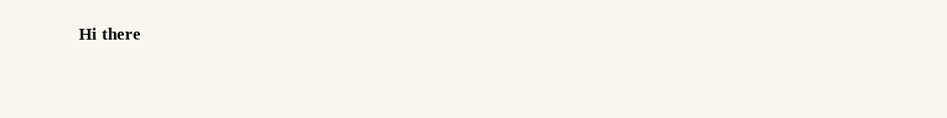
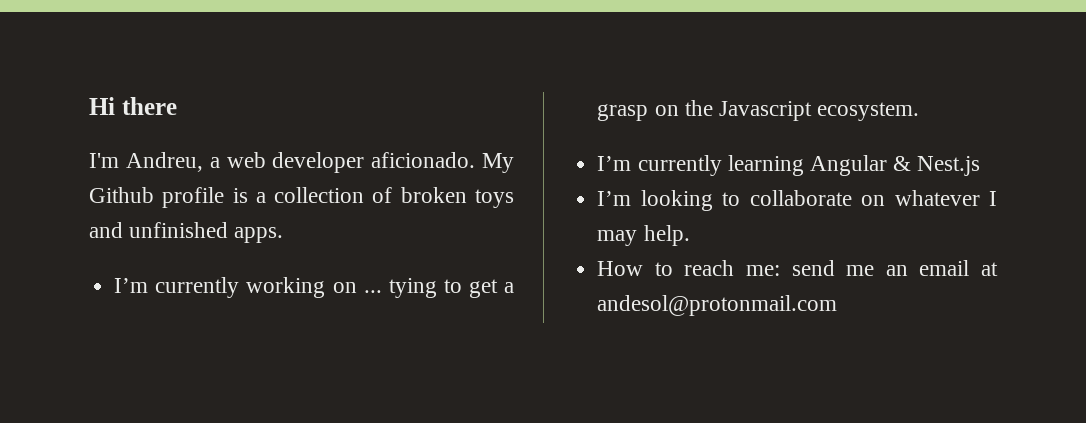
+ I'm Andreu, a web developer aficionado. My Github profile is a collection of broken toys and unfinished apps.
+ I’m currently working on ... tying to get a grasp on the Javascript ecosystem.
+ I’m currently learning Angular & Nest.js
+ I’m looking to collaborate on whatever I may help.
+ How to reach me: send me an email at andesol@protonmail.com

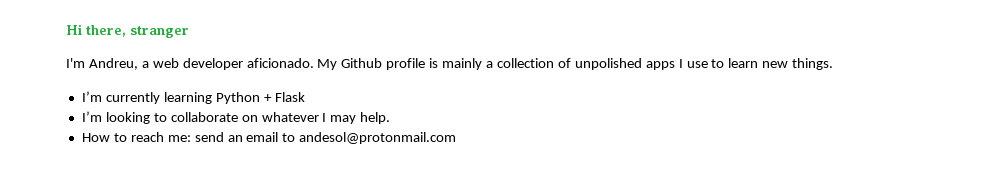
- Hi there
+ Hi there, stranger
- My Github profile is a collection of broken toys and unfinished apps.
- I’m currently working on ... tying to get a grasp on the Javascript ecosystem.
+ My Github profile is mainly a collection of unpolished apps I use to learn new things.
- I’m currently learning Angular & Nest.js
+ I’m currently learning Python + Flask
- How to reach me: send me an email at andesol@protonmail.com
+ How to reach me: send an email to andesol@protonmail.com

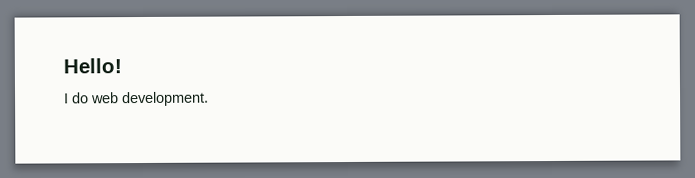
- Hi there, stranger
- I'm Andreu, a web developer aficionado. My Github profile is mainly a collection of unpolished apps I use to learn new things.
- I’m currently learning Python + Flask
- I’m looking to collaborate on whatever I may help.
- How to reach me: send an email to andesol@protonmail.com
+ Hello!
+ I do web development.

